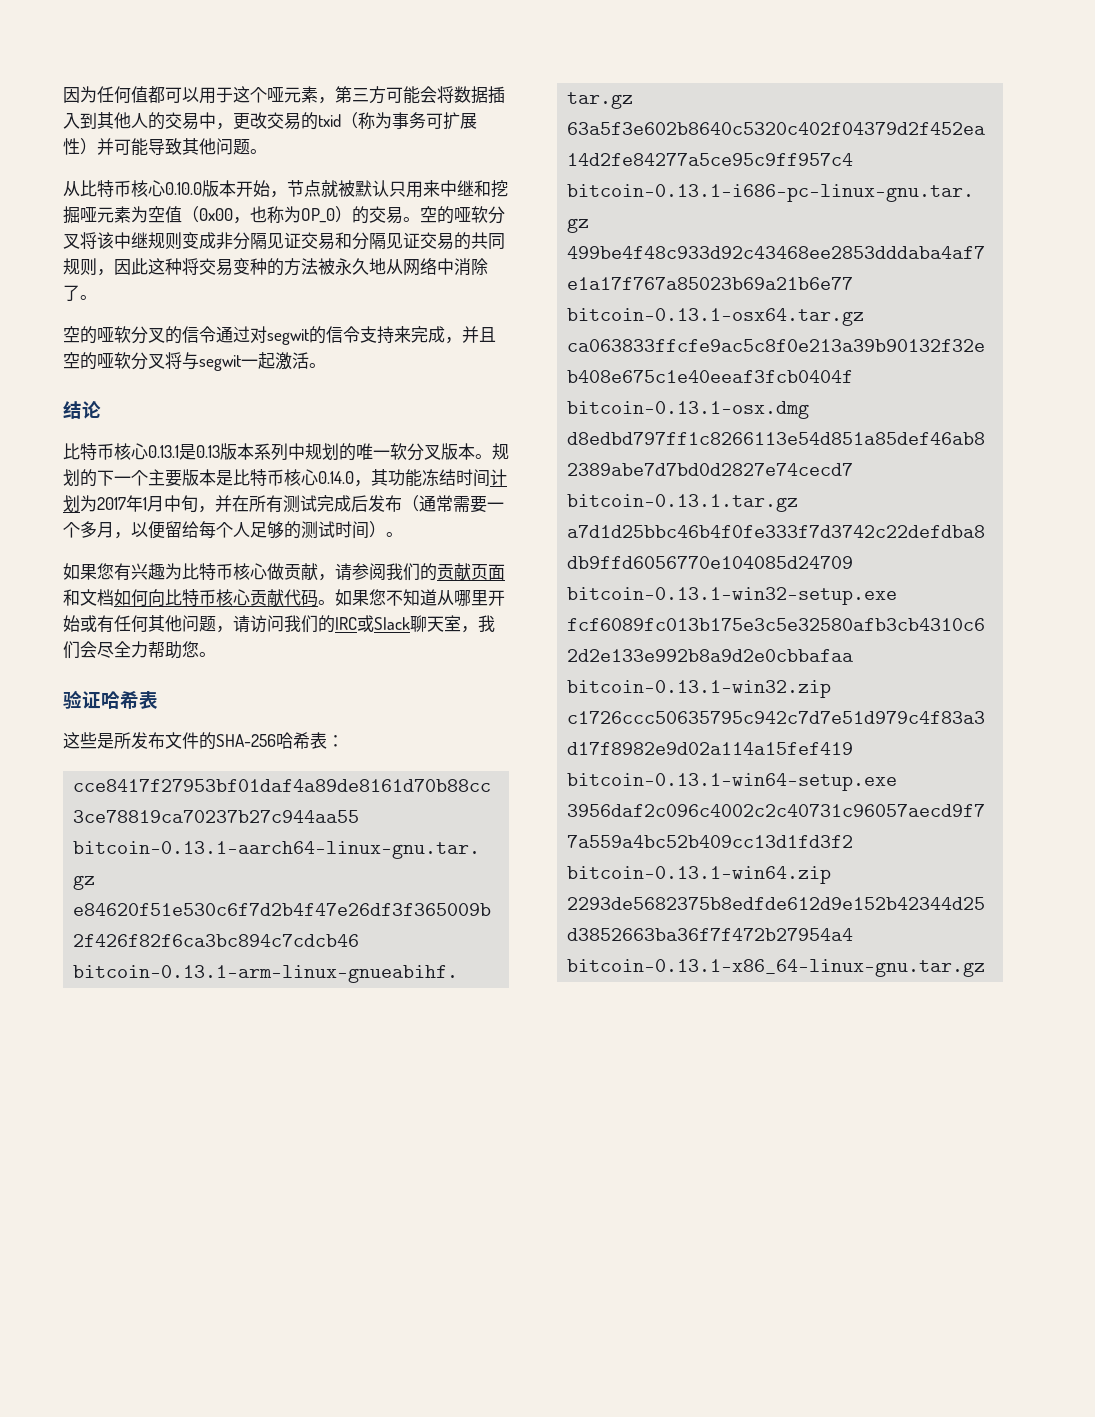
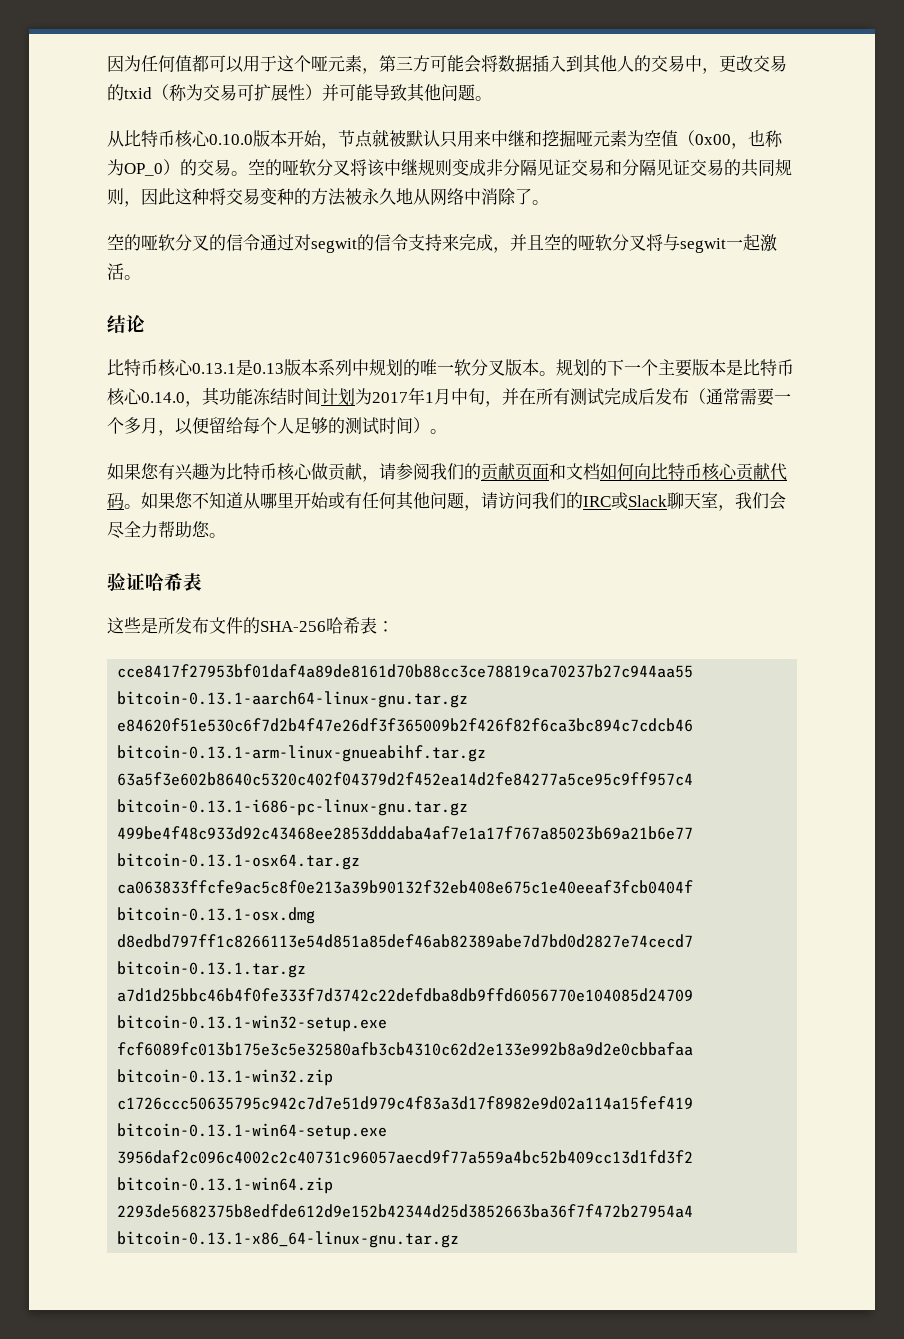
- 因为任何值都可以用于这个哑元素，第三方可能会将数据插入到其他人的交易中，更改交易的txid（称为事务可扩展性）并可能导致其他问题。
+ 因为任何值都可以用于这个哑元素，第三方可能会将数据插入到其他人的交易中，更改交易的txid（称为交易可扩展性）并可能导致其他问题。

